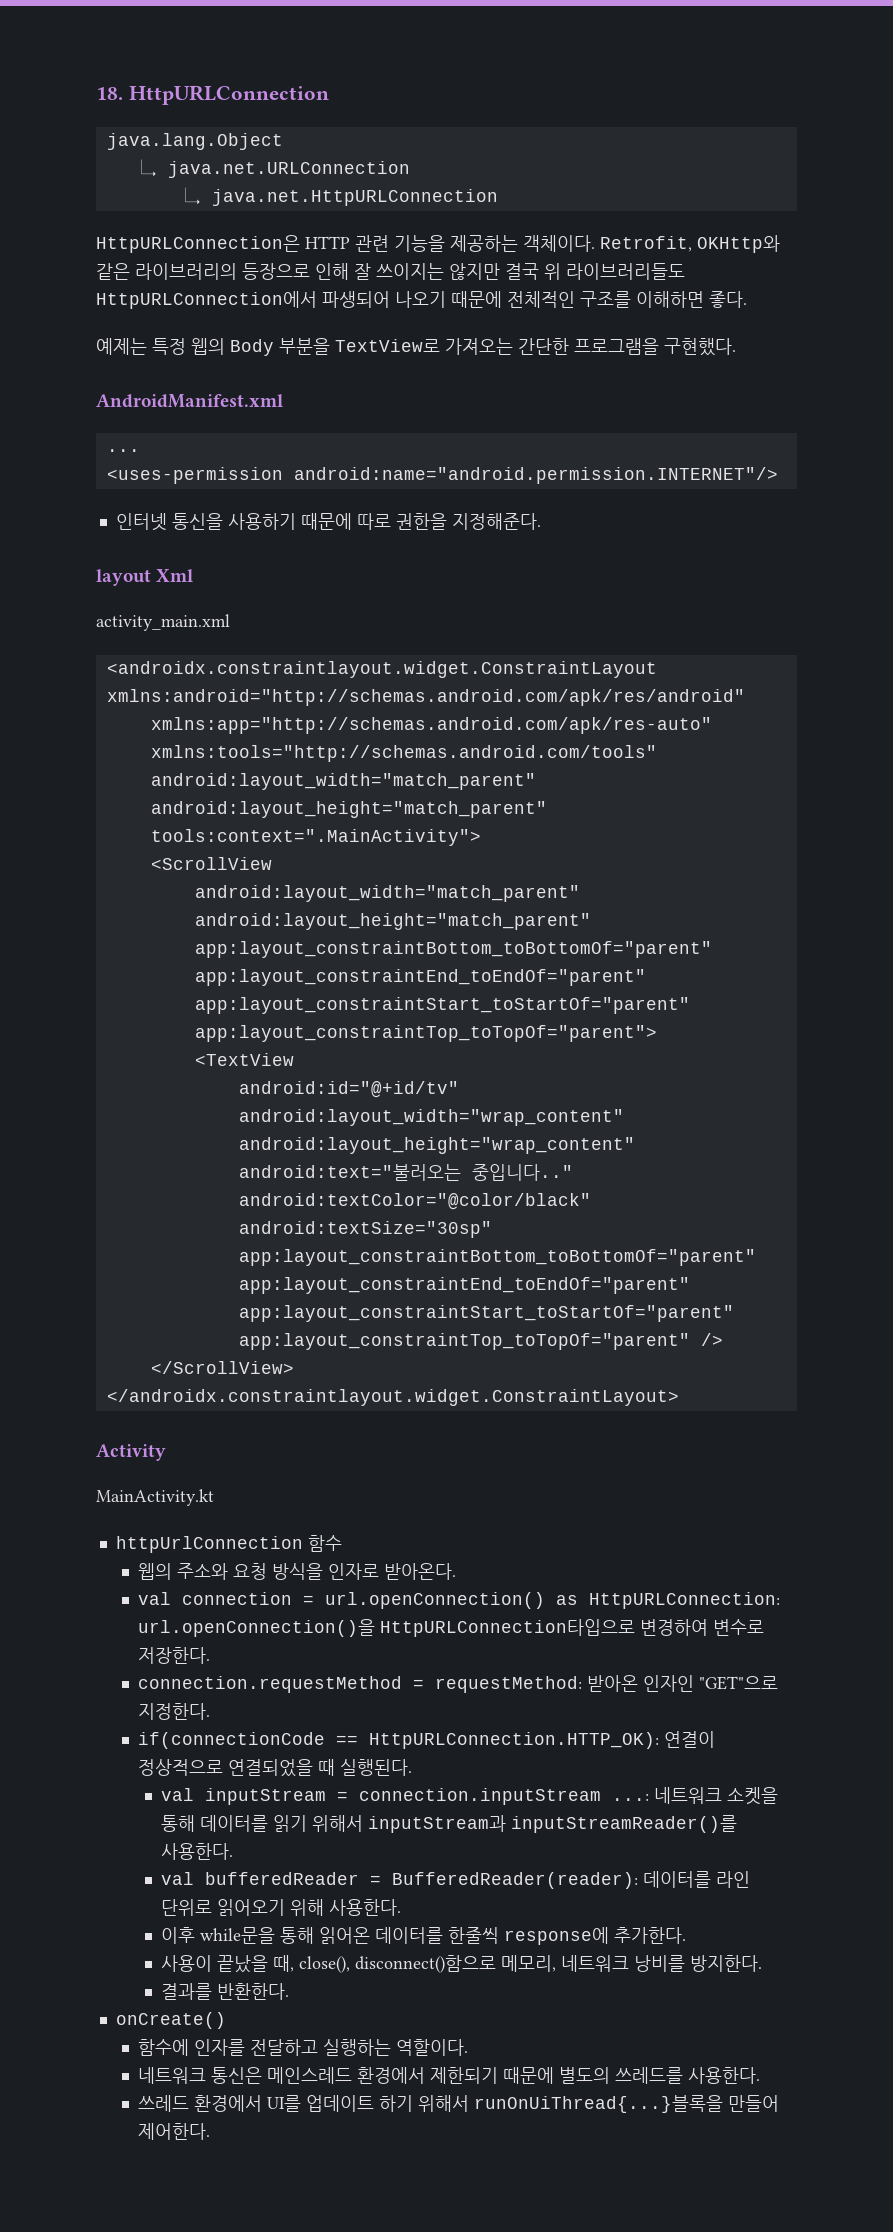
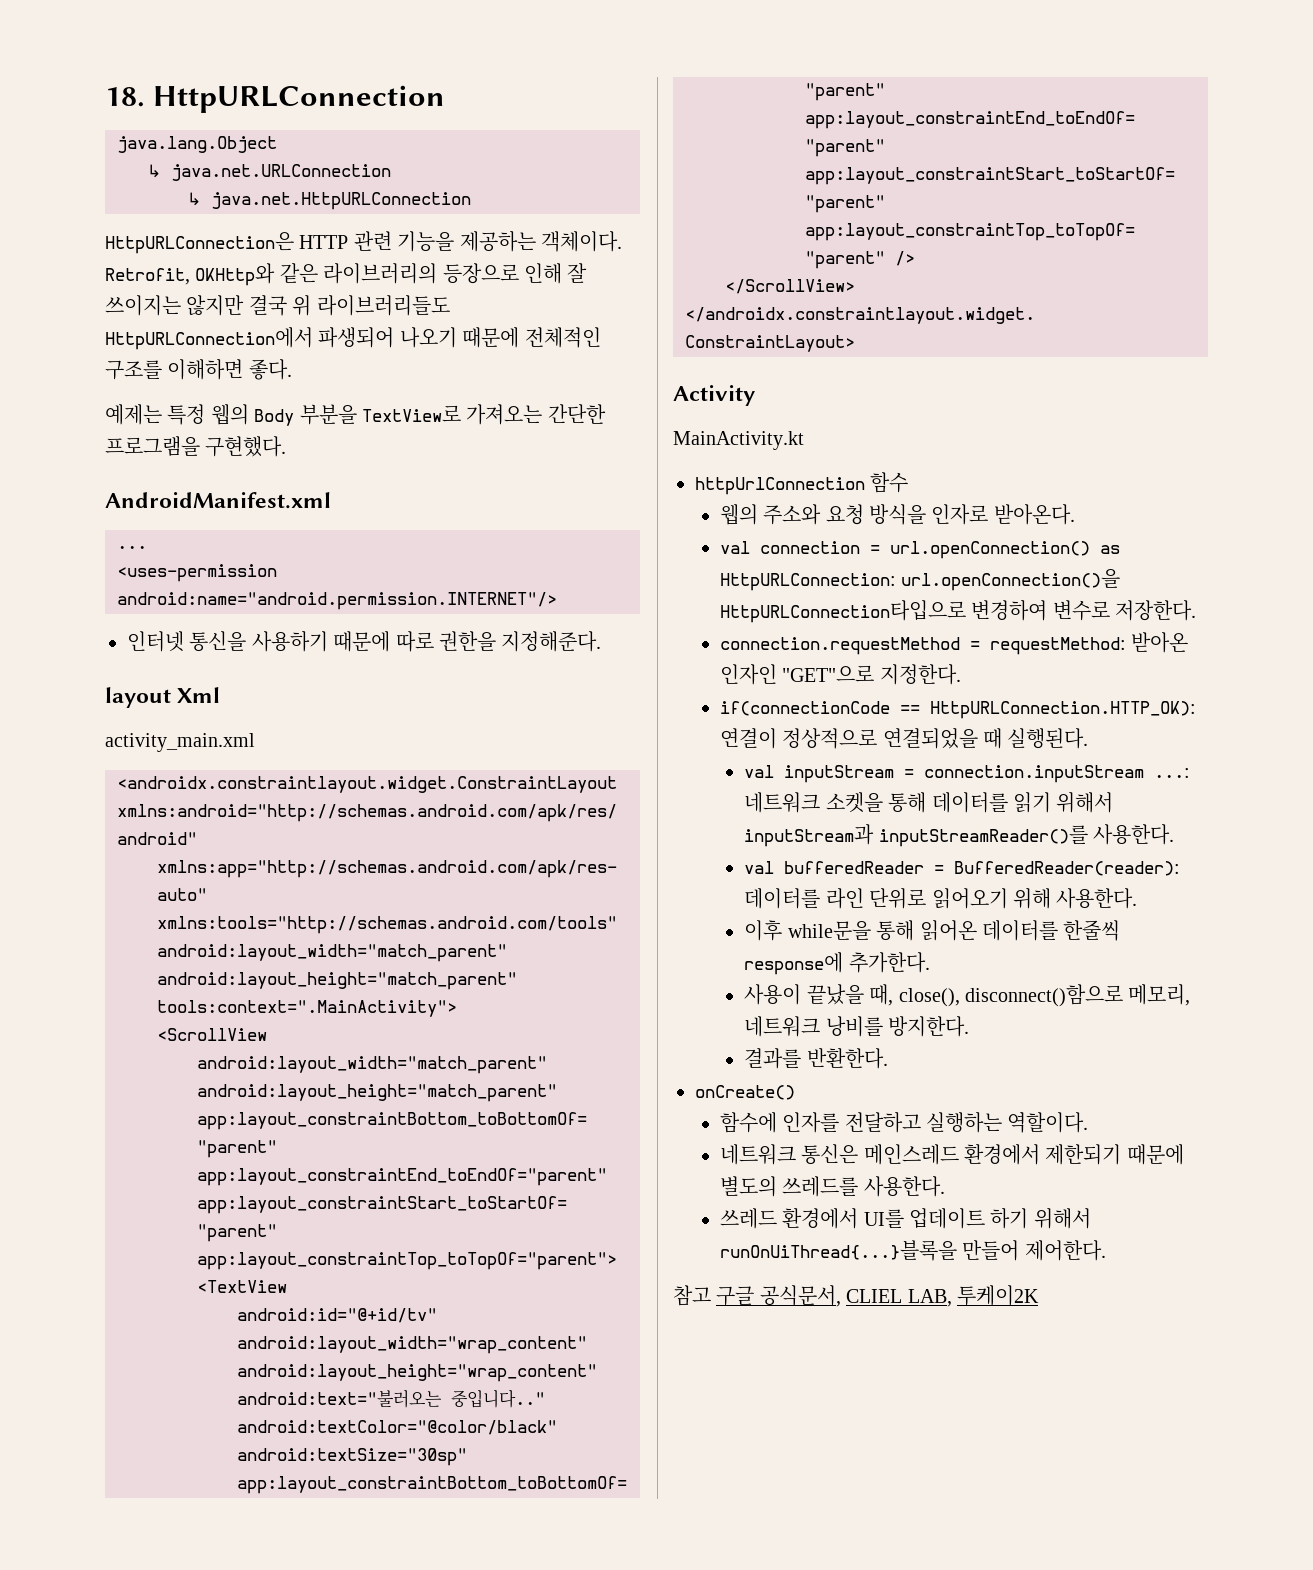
+ 참고 구글 공식문서, CLIEL LAB, 투케이2K

